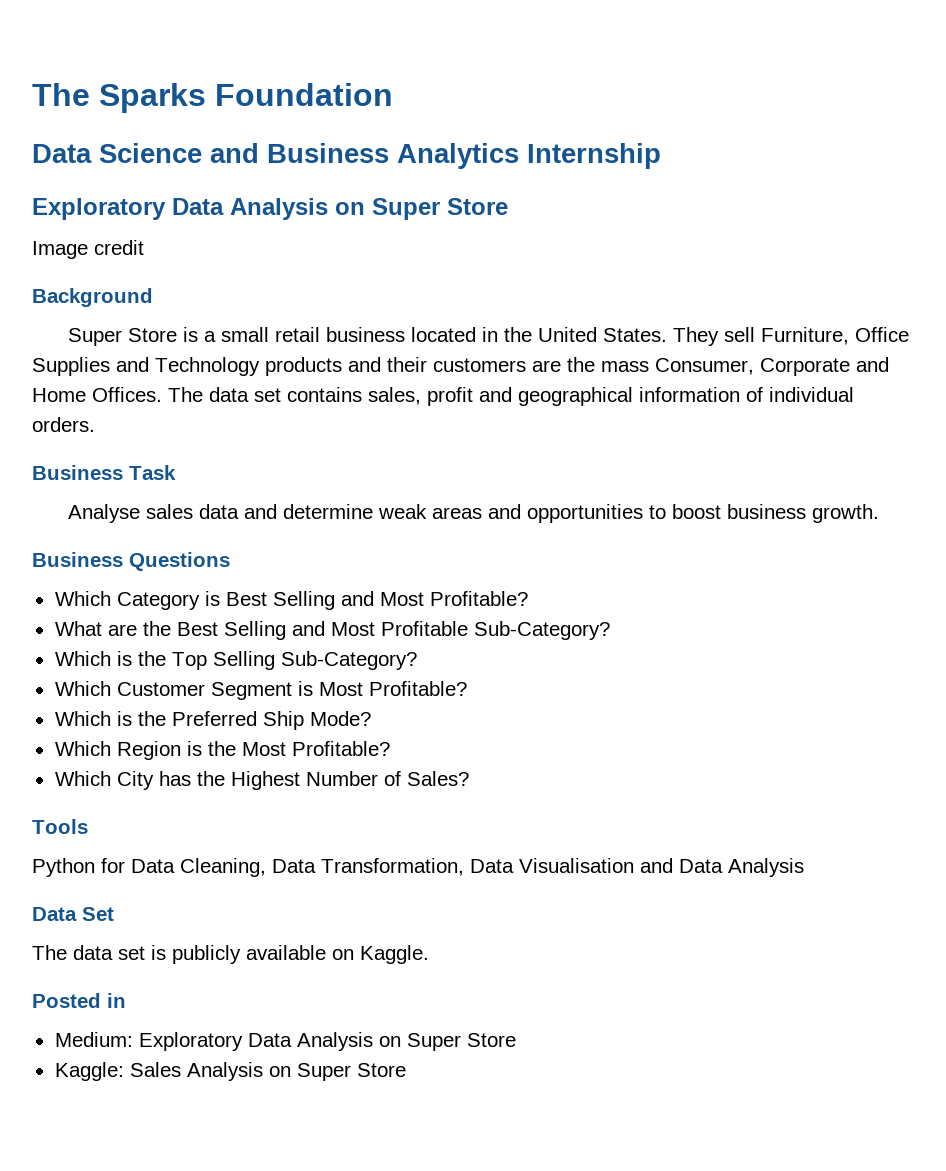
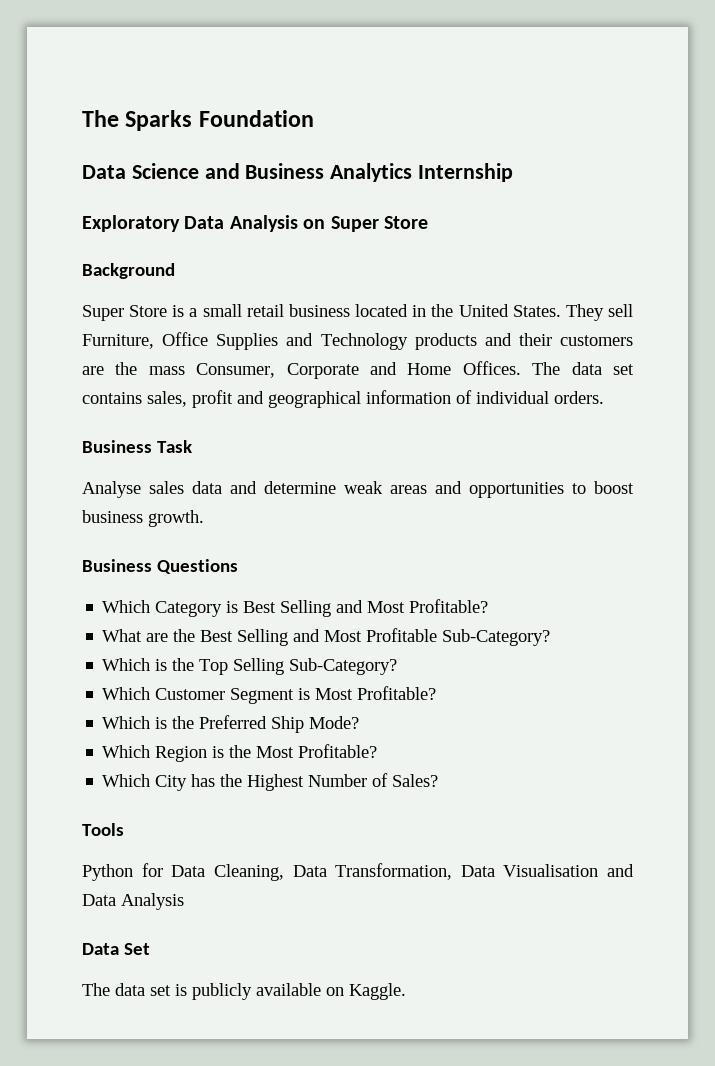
- Image credit
- Posted in
- Medium: Exploratory Data Analysis on Super Store
- Kaggle: Sales Analysis on Super Store

